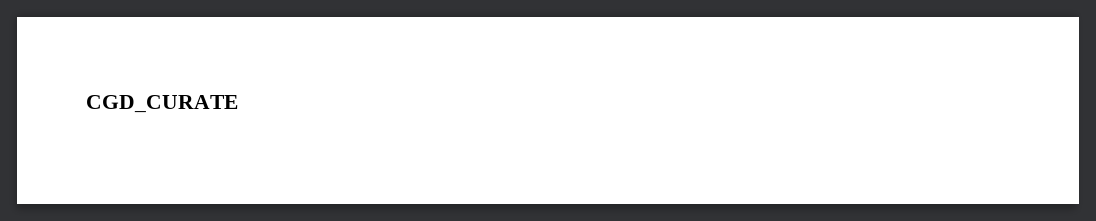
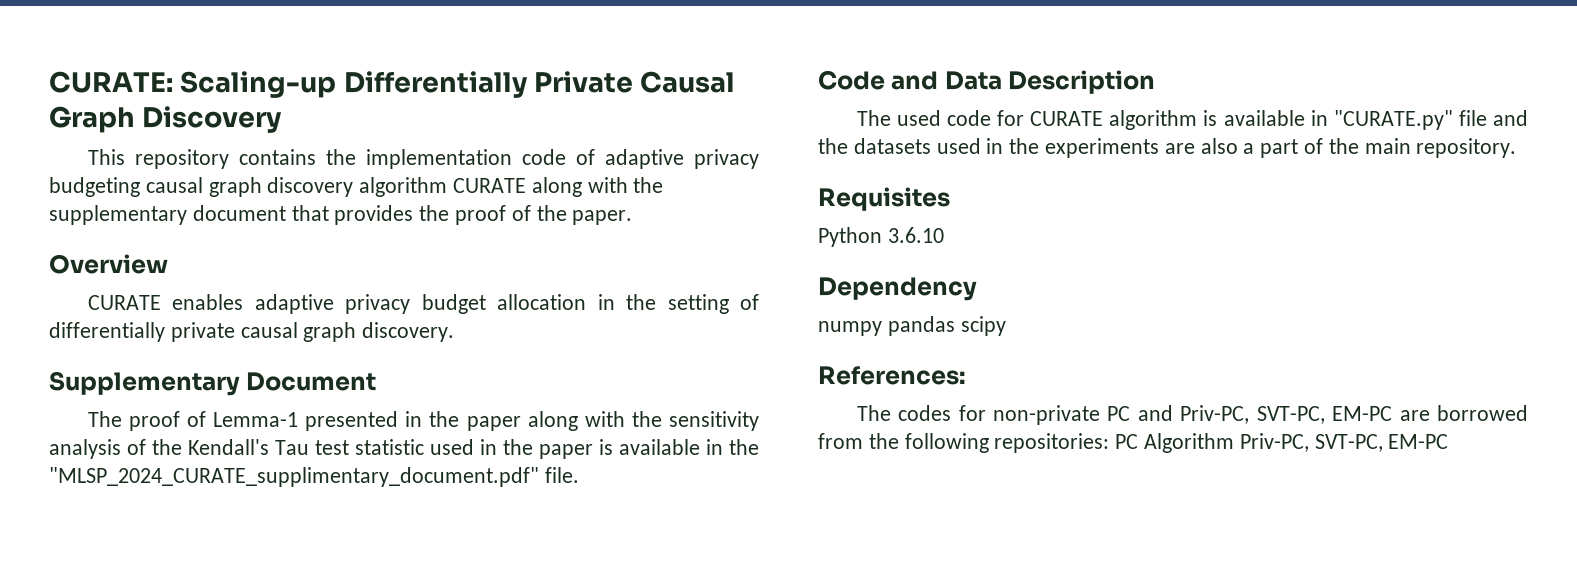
- CGD_CURATE
+ CURATE: Scaling-up Differentially Private Causal Graph Discovery
+ This repository contains the implementation code of adaptive privacy budgeting causal graph discovery algorithm CURATE along with the supplementary document that provides the proof of the paper.
+ Overview
+ CURATE enables adaptive privacy budget allocation in the setting of differentially private causal graph discovery.
+ Supplementary Document
+ The proof of Lemma-1 presented in the paper along with the sensitivity analysis of the Kendall's Tau test statistic used in the paper is available in the "MLSP_2024_CURATE_supplimentary_document.pdf" file.
+ Code and Data Description
+ The used code for CURATE algorithm is available in "CURATE.py" file and the datasets used in the experiments are also a part of the main repository.
+ Requisites
+ Python 3.6.10
+ Dependency
+ numpy pandas scipy
+ References:
+ The codes for non-private PC and Priv-PC, SVT-PC, EM-PC are borrowed from the following repositories: PC Algorithm Priv-PC, SVT-PC, EM-PC

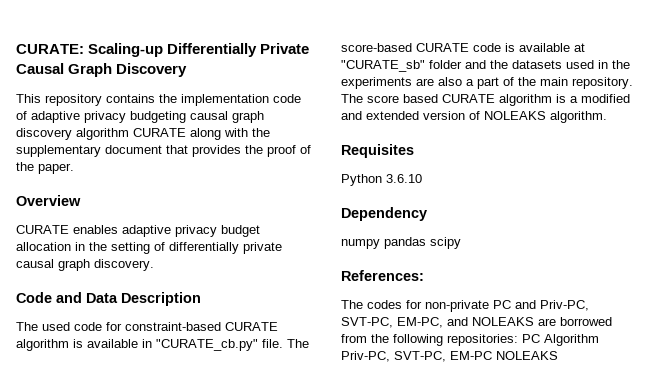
- Supplementary Document
- The proof of Lemma-1 presented in the paper along with the sensitivity analysis of the Kendall's Tau test statistic used in the paper is available in the "MLSP_2024_CURATE_supplimentary_document.pdf" file.
- The used code for CURATE algorithm is available in "CURATE.py" file and the datasets used in the experiments are also a part of the main repository.
+ The used code for constraint-based CURATE algorithm is available in "CURATE_cb.py" file. The score-based CURATE code is available at "CURATE_sb" folder and the datasets used in the experiments are also a part of the main repository. The score based CURATE algorithm is a modified and extended version of NOLEAKS algorithm.
- The codes for non-private PC and Priv-PC, SVT-PC, EM-PC are borrowed from the following repositories: PC Algorithm Priv-PC, SVT-PC, EM-PC
+ The codes for non-private PC and Priv-PC, SVT-PC, EM-PC, and NOLEAKS are borrowed from the following repositories: PC Algorithm Priv-PC, SVT-PC, EM-PC NOLEAKS

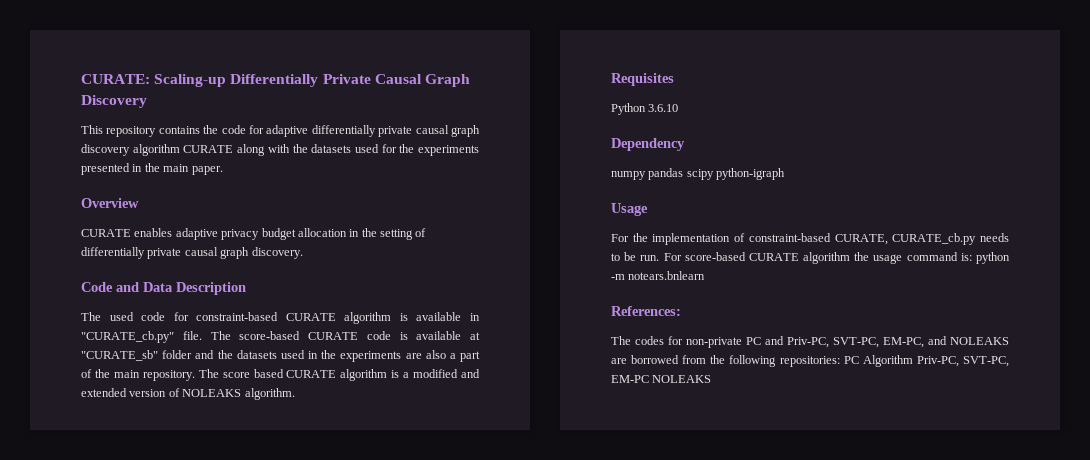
- This repository contains the implementation code of adaptive privacy budgeting causal graph discovery algorithm CURATE along with the supplementary document that provides the proof of the paper.
+ This repository contains the code for adaptive differentially private causal graph discovery algorithm CURATE along with the datasets used for the experiments presented in the main paper.
- numpy pandas scipy
+ numpy pandas scipy python-igraph
+ Usage
+ For the implementation of constraint-based CURATE, CURATE_cb.py needs to be run. For score-based CURATE algorithm the usage command is: python -m notears.bnlearn

